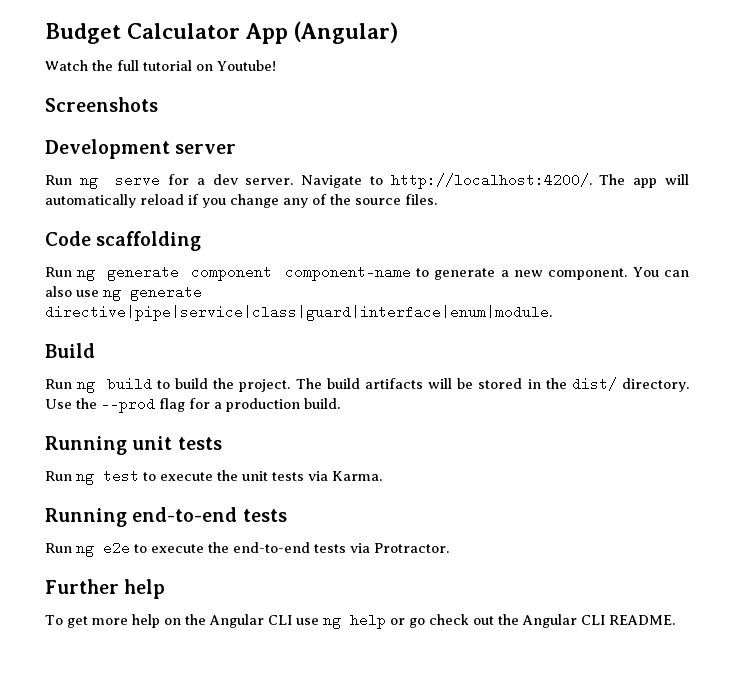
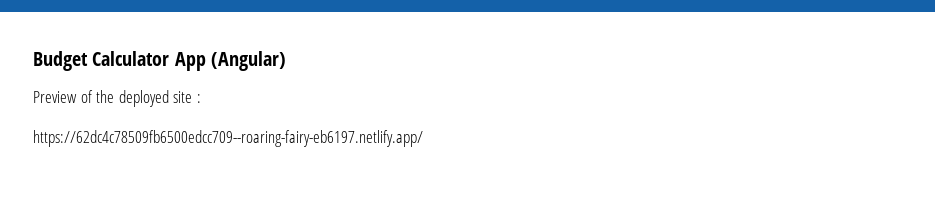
- Watch the full tutorial on Youtube!
- Screenshots
- Development server
- Run ng serve for a dev server. Navigate to http://localhost:4200/. The app will automatically reload if you change any of the source files.
- Code scaffolding
- Run ng generate component component-name to generate a new component. You can also use ng generate directive|pipe|service|class|guard|interface|enum|module.
- Build
- Run ng build to build the project. The build artifacts will be stored in the dist/ directory. Use the --prod flag for a production build.
- Running unit tests
- Run ng test to execute the unit tests via Karma.
- Running end-to-end tests
- Run ng e2e to execute the end-to-end tests via Protractor.
- Further help
- To get more help on the Angular CLI use ng help or go check out the Angular CLI README.
+ Preview of the deployed site :
+ https://62dc4c78509fb6500edcc709--roaring-fairy-eb6197.netlify.app/

